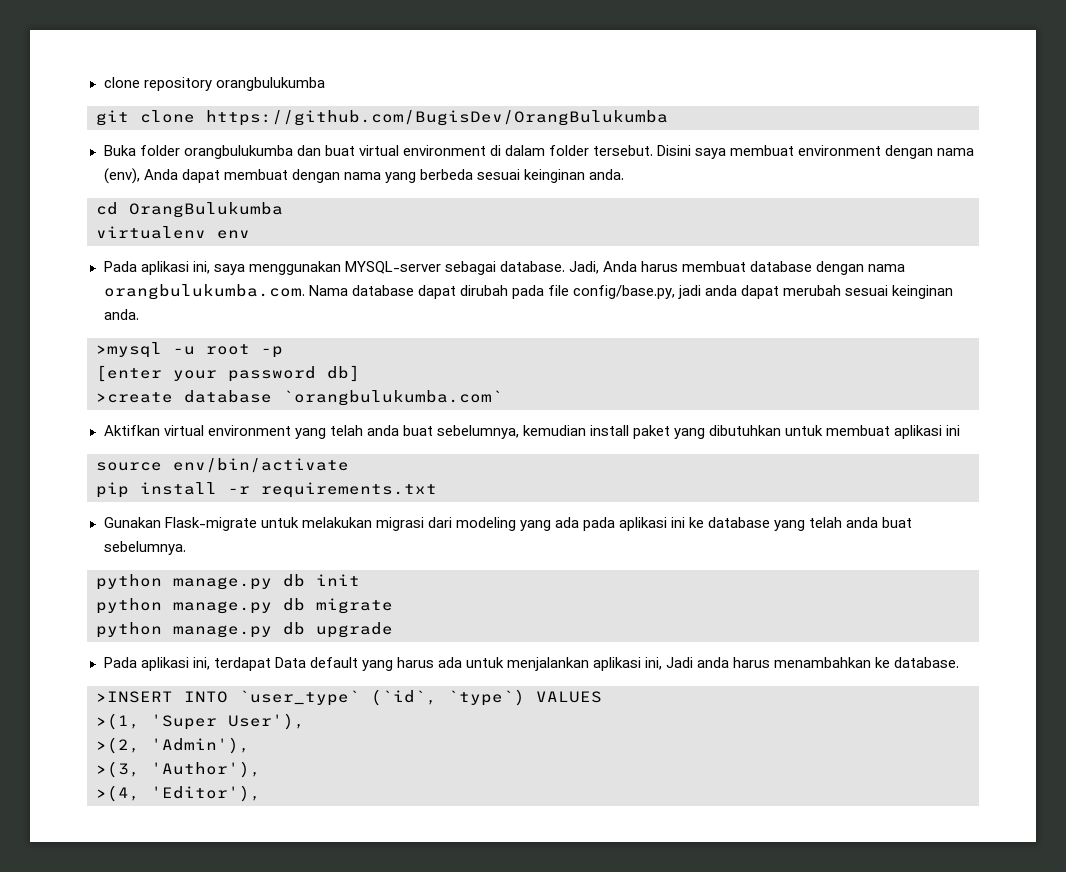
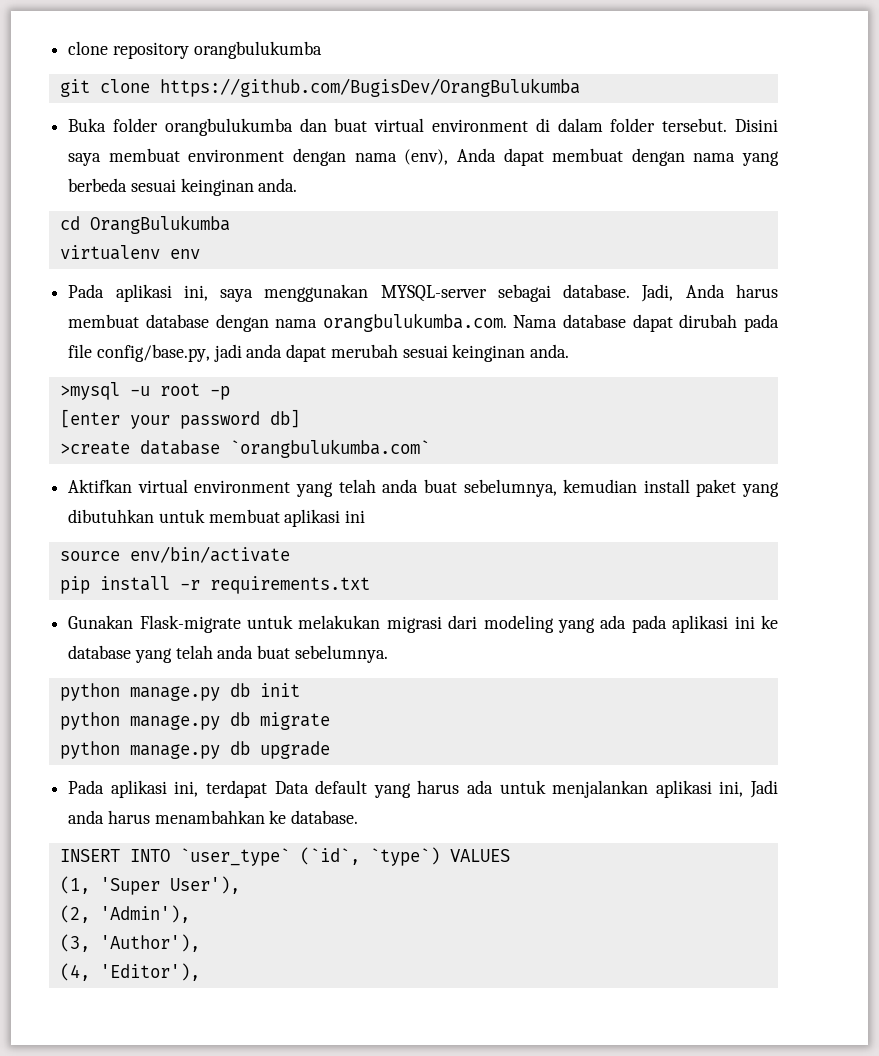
- >INSERT INTO `user_type` (`id`, `type`) VALUES
+ INSERT INTO `user_type` (`id`, `type`) VALUES
- >(1, 'Super User'),
+ (1, 'Super User'),
- >(2, 'Admin'),
+ (2, 'Admin'),
- >(3, 'Author'),
+ (3, 'Author'),
- >(4, 'Editor'),
+ (4, 'Editor'),

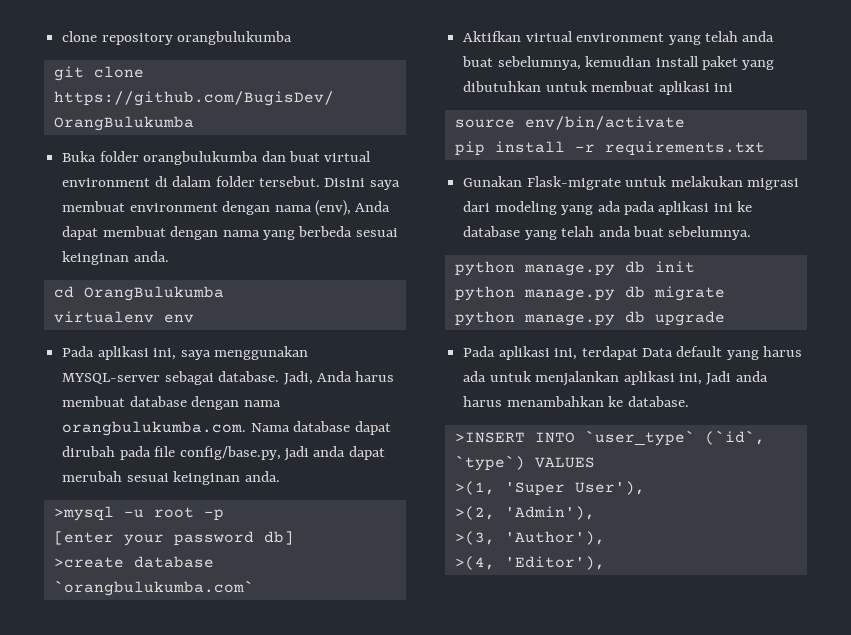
- INSERT INTO `user_type` (`id`, `type`) VALUES
+ >INSERT INTO `user_type` (`id`, `type`) VALUES
- (1, 'Super User'),
+ >(1, 'Super User'),
- (2, 'Admin'),
+ >(2, 'Admin'),
- (3, 'Author'),
+ >(3, 'Author'),
- (4, 'Editor'),
+ >(4, 'Editor'),

